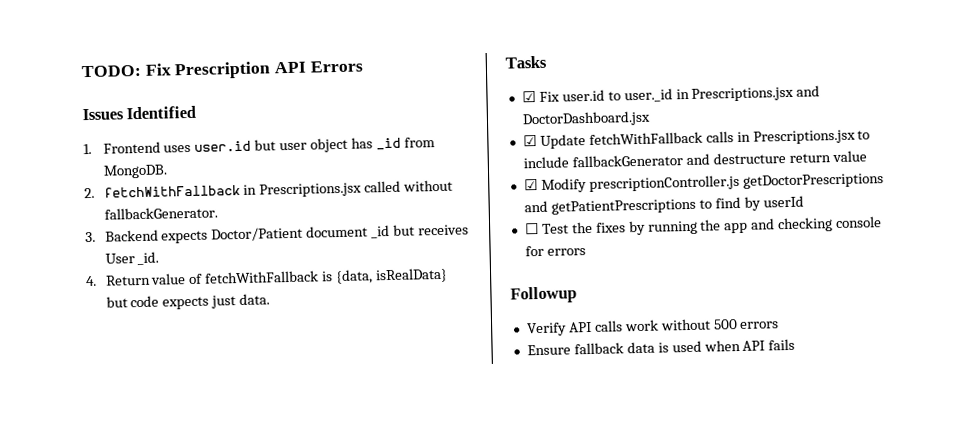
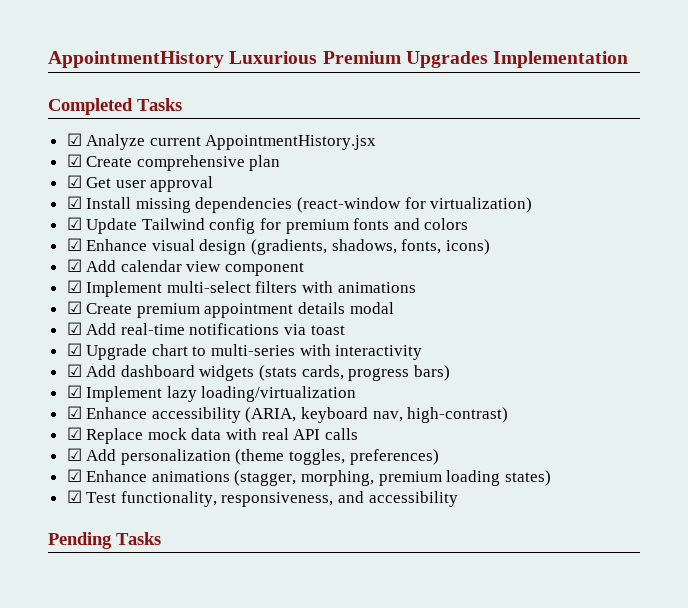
- TODO: Fix Prescription API Errors
- Issues Identified
- 1. Frontend uses user.id but user object has _id from MongoDB.
- 2. fetchWithFallback in Prescriptions.jsx called without fallbackGenerator.
- 3. Backend expects Doctor/Patient document _id but receives User _id.
- 4. Return value of fetchWithFallback is {data, isRealData} but code expects just data.
- Tasks
- ☑ Fix user.id to user._id in Prescriptions.jsx and DoctorDashboard.jsx
- ☑ Update fetchWithFallback calls in Prescriptions.jsx to include fallbackGenerator and destructure return value
- ☑ Modify prescriptionController.js getDoctorPrescriptions and getPatientPrescriptions to find by userId
- ☐ Test the fixes by running the app and checking console for errors
- Followup
- Verify API calls work without 500 errors
- Ensure fallback data is used when API fails
+ AppointmentHistory Luxurious Premium Upgrades Implementation
+ Completed Tasks
+ ☑ Analyze current AppointmentHistory.jsx
+ ☑ Create comprehensive plan
+ ☑ Get user approval
+ ☑ Install missing dependencies (react-window for virtualization)
+ ☑ Update Tailwind config for premium fonts and colors
+ ☑ Enhance visual design (gradients, shadows, fonts, icons)
+ ☑ Add calendar view component
+ ☑ Implement multi-select filters with animations
+ ☑ Create premium appointment details modal
+ ☑ Add real-time notifications via toast
+ ☑ Upgrade chart to multi-series with interactivity
+ ☑ Add dashboard widgets (stats cards, progress bars)
+ ☑ Implement lazy loading/virtualization
+ ☑ Enhance accessibility (ARIA, keyboard nav, high-contrast)
+ ☑ Replace mock data with real API calls
+ ☑ Add personalization (theme toggles, preferences)
+ ☑ Enhance animations (stagger, morphing, premium loading states)
+ ☑ Test functionality, responsiveness, and accessibility
+ Pending Tasks

